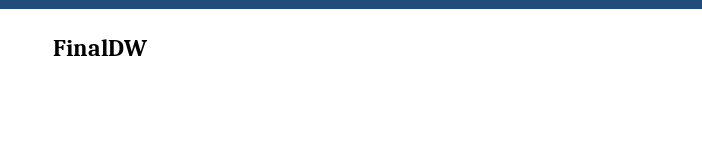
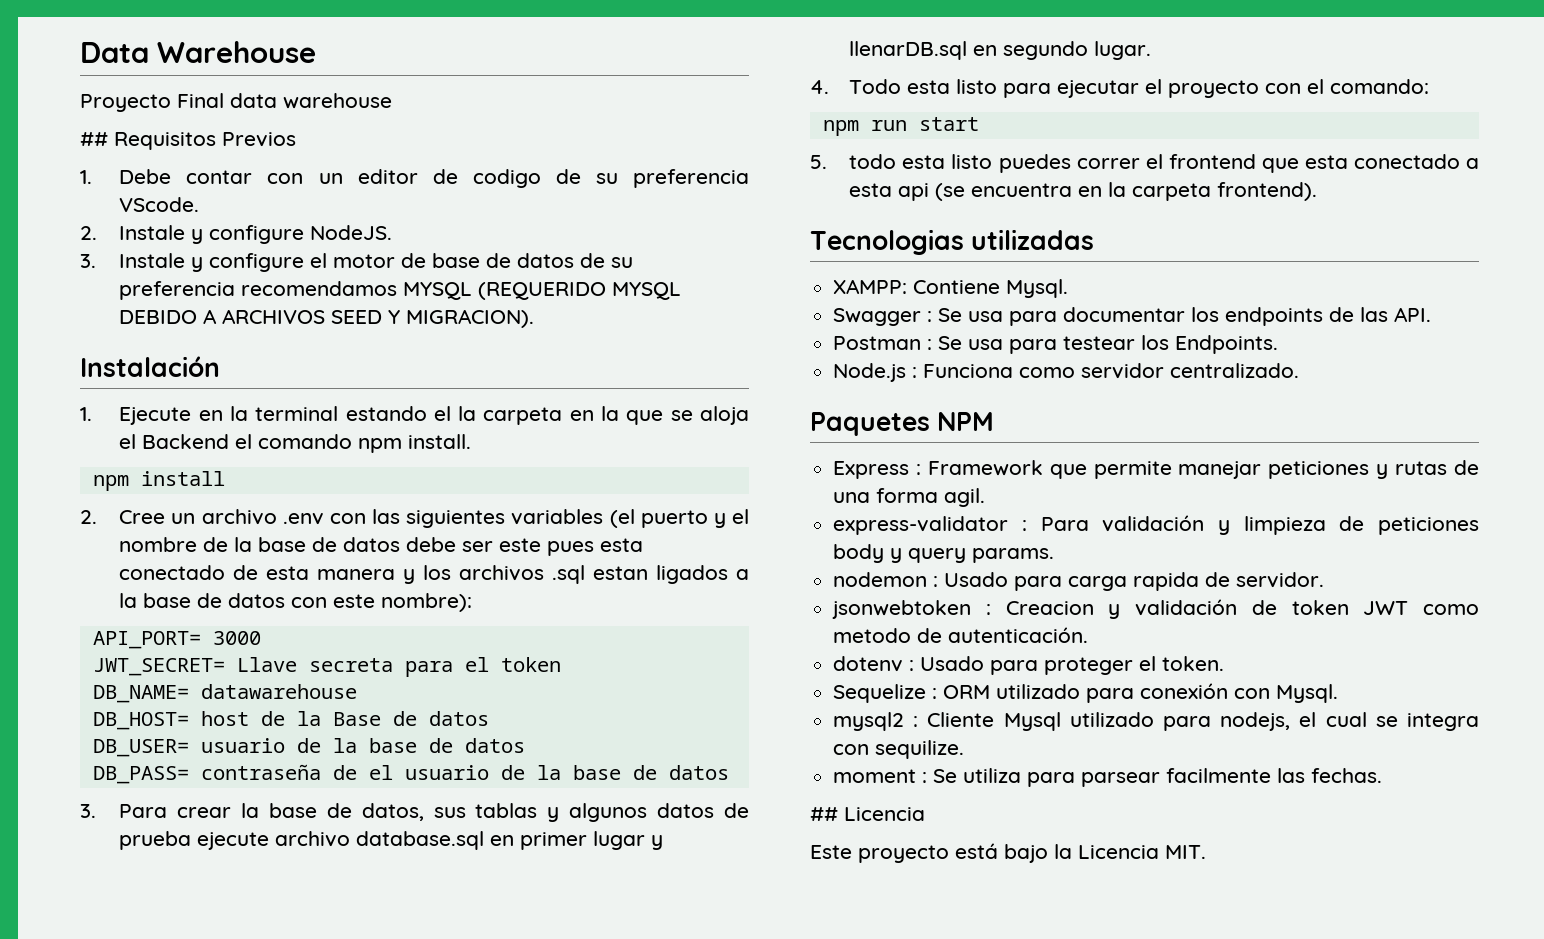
- FinalDW
+ Data Warehouse
+ Proyecto Final data warehouse
+ ## Requisitos Previos
+ 1. Debe contar con un editor de codigo de su preferencia VScode.
+ 2. Instale y configure NodeJS.
+ 3. Instale y configure el motor de base de datos de su preferencia recomendamos MYSQL (REQUERIDO MYSQL DEBIDO A ARCHIVOS SEED Y MIGRACION).
+ Instalación
+ 1. Ejecute en la terminal estando el la carpeta en la que se aloja el Backend el comando npm install.
+ npm install
+ 2. Cree un archivo .env con las siguientes variables (el puerto y el nombre de la base de datos debe ser este pues esta conectado de esta manera y los archivos .sql estan ligados a la base de datos con este nombre):
+ API_PORT= 3000
+ JWT_SECRET= Llave secreta para el token
+ DB_NAME= datawarehouse
+ DB_HOST= host de la Base de datos
+ DB_USER= usuario de la base de datos
+ DB_PASS= contraseña de el usuario de la base de datos
+ 3. Para crear la base de datos, sus tablas y algunos datos de prueba ejecute archivo database.sql en primer lugar y llenarDB.sql en segundo lugar.
+ 4. Todo esta listo para ejecutar el proyecto con el comando:
+ npm run start
+ 5. todo esta listo puedes correr el frontend que esta conectado a esta api (se encuentra en la carpeta frontend).
+ Tecnologias utilizadas
+ XAMPP: Contiene Mysql.
+ Swagger : Se usa para documentar los endpoints de las API.
+ Postman : Se usa para testear los Endpoints.
+ Node.js : Funciona como servidor centralizado.
+ Paquetes NPM
+ Express : Framework que permite manejar peticiones y rutas de una forma agil.
+ express-validator : Para validación y limpieza de peticiones body y query params.
+ nodemon : Usado para carga rapida de servidor.
+ jsonwebtoken : Creacion y validación de token JWT como metodo de autenticación.
+ dotenv : Usado para proteger el token.
+ Sequelize : ORM utilizado para conexión con Mysql.
+ mysql2 : Cliente Mysql utilizado para nodejs, el cual se integra con sequilize.
+ moment : Se utiliza para parsear facilmente las fechas.
+ ## Licencia
+ Este proyecto está bajo la Licencia MIT.

